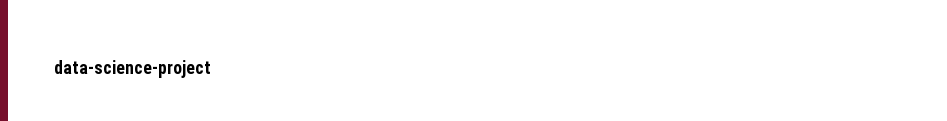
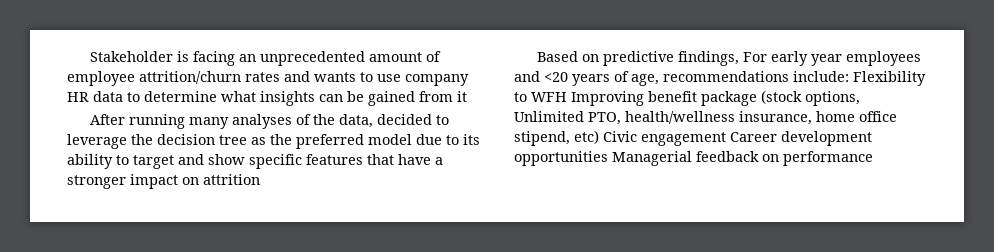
- data-science-project
+ Stakeholder is facing an unprecedented amount of employee attrition/churn rates and wants to use company HR data to determine what insights can be gained from it
+ After running many analyses of the data, decided to leverage the decision tree as the preferred model due to its ability to target and show specific features that have a stronger impact on attrition
+ Based on predictive findings, For early year employees and <20 years of age, recommendations include: Flexibility to WFH Improving benefit package (stock options, Unlimited PTO, health/wellness insurance, home office stipend, etc) Civic engagement Career development opportunities Managerial feedback on performance

